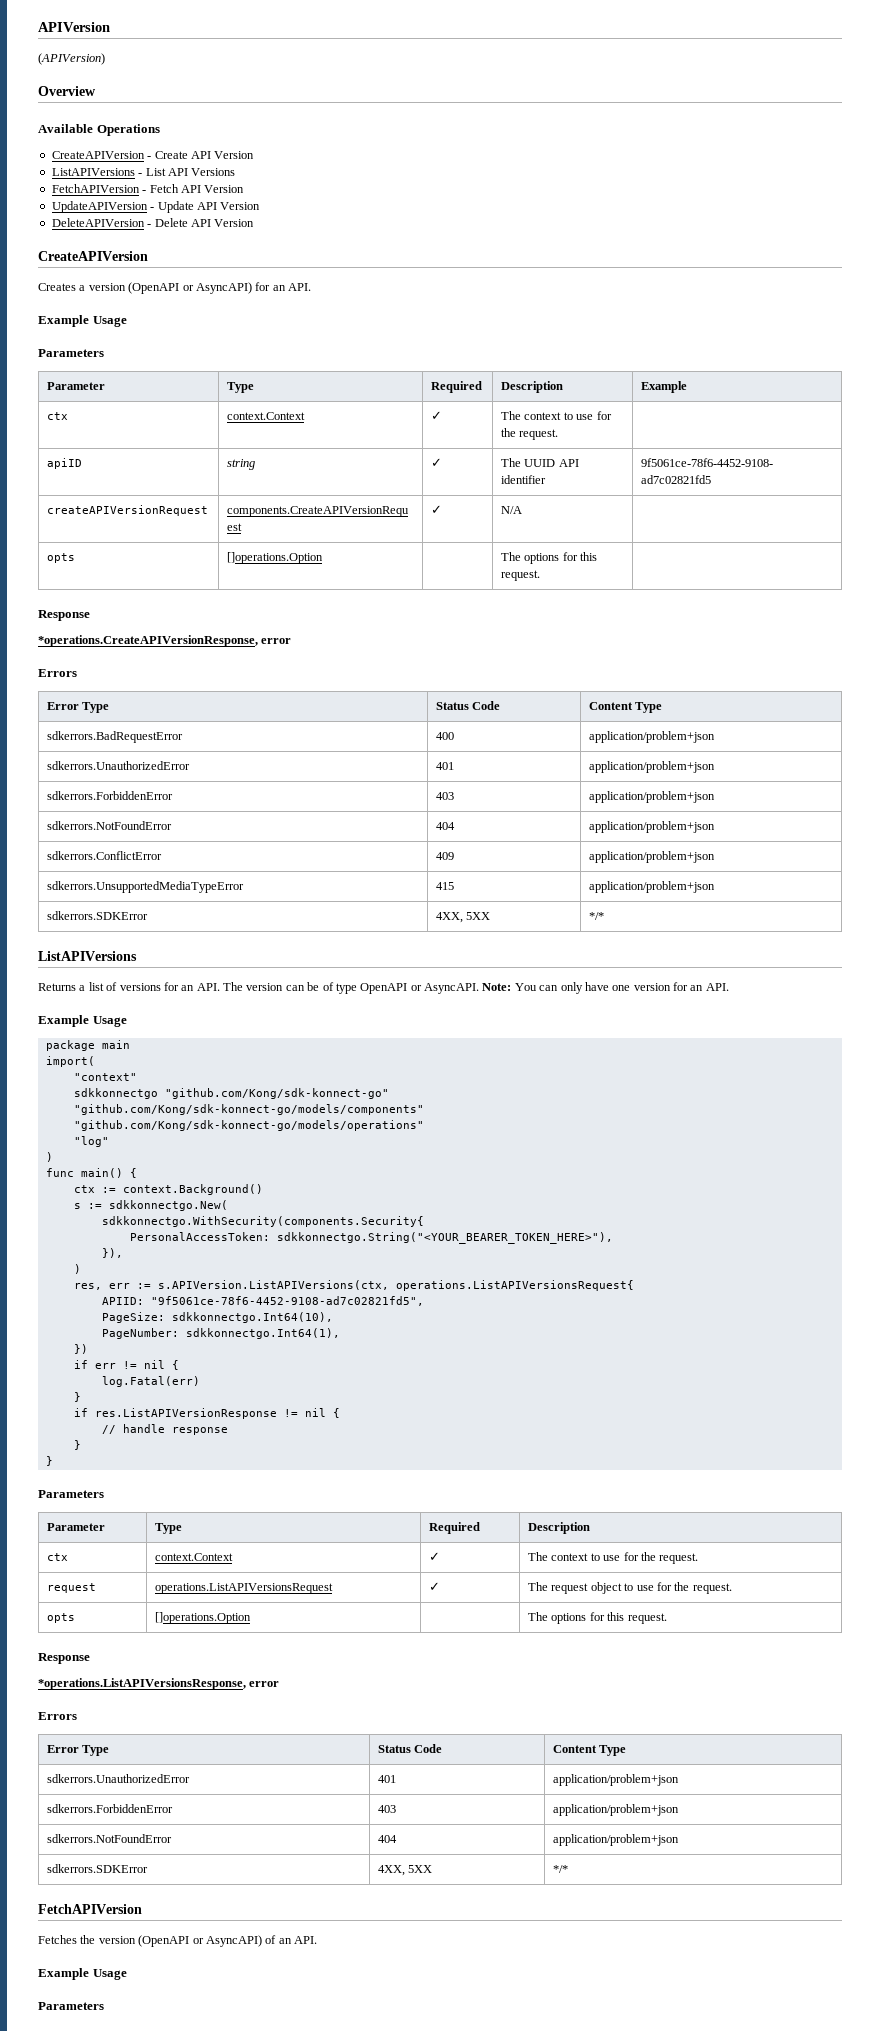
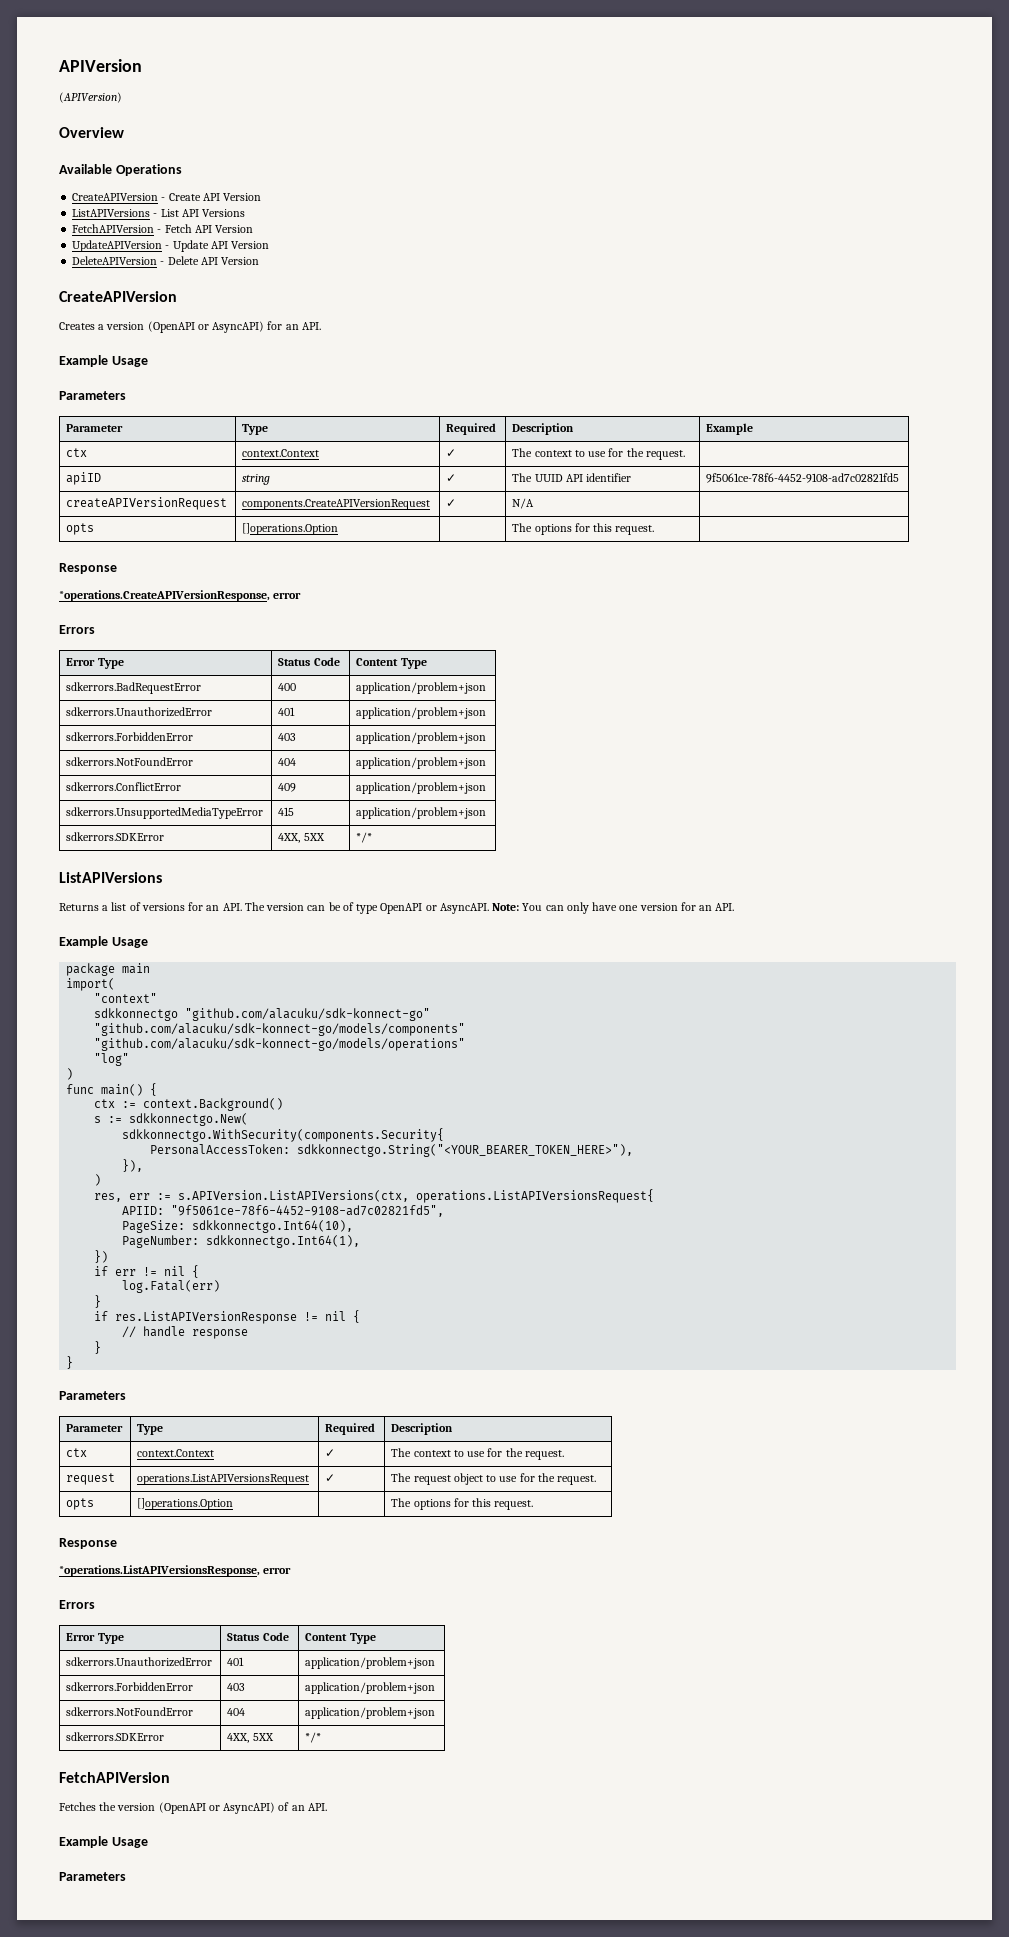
- sdkkonnectgo "github.com/Kong/sdk-konnect-go"
- "github.com/Kong/sdk-konnect-go/models/components"
- "github.com/Kong/sdk-konnect-go/models/operations"
+ sdkkonnectgo "github.com/alacuku/sdk-konnect-go"
+ "github.com/alacuku/sdk-konnect-go/models/components"
+ "github.com/alacuku/sdk-konnect-go/models/operations"

